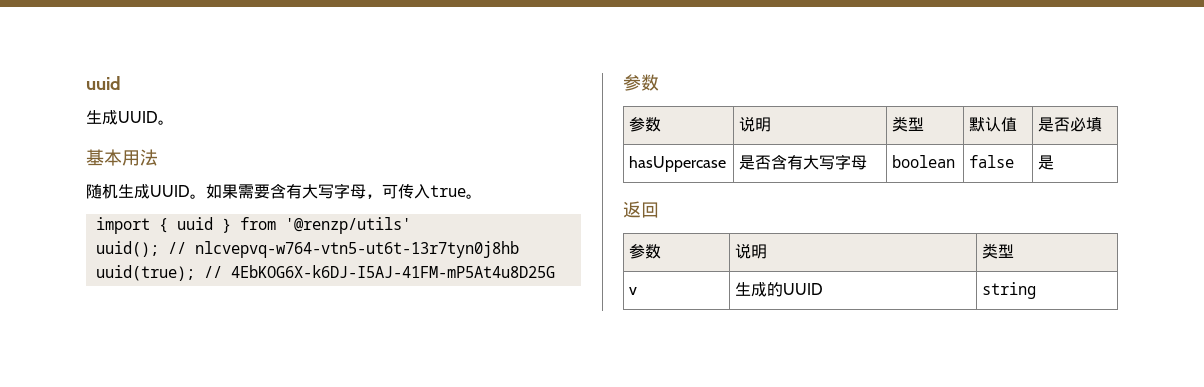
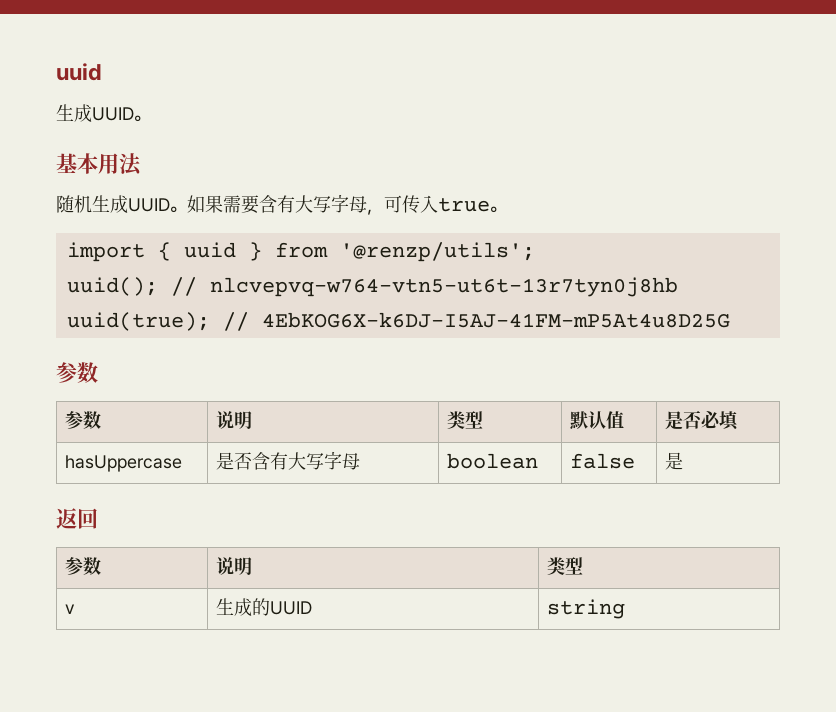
- import { uuid } from '@renzp/utils'
+ import { uuid } from '@renzp/utils';

